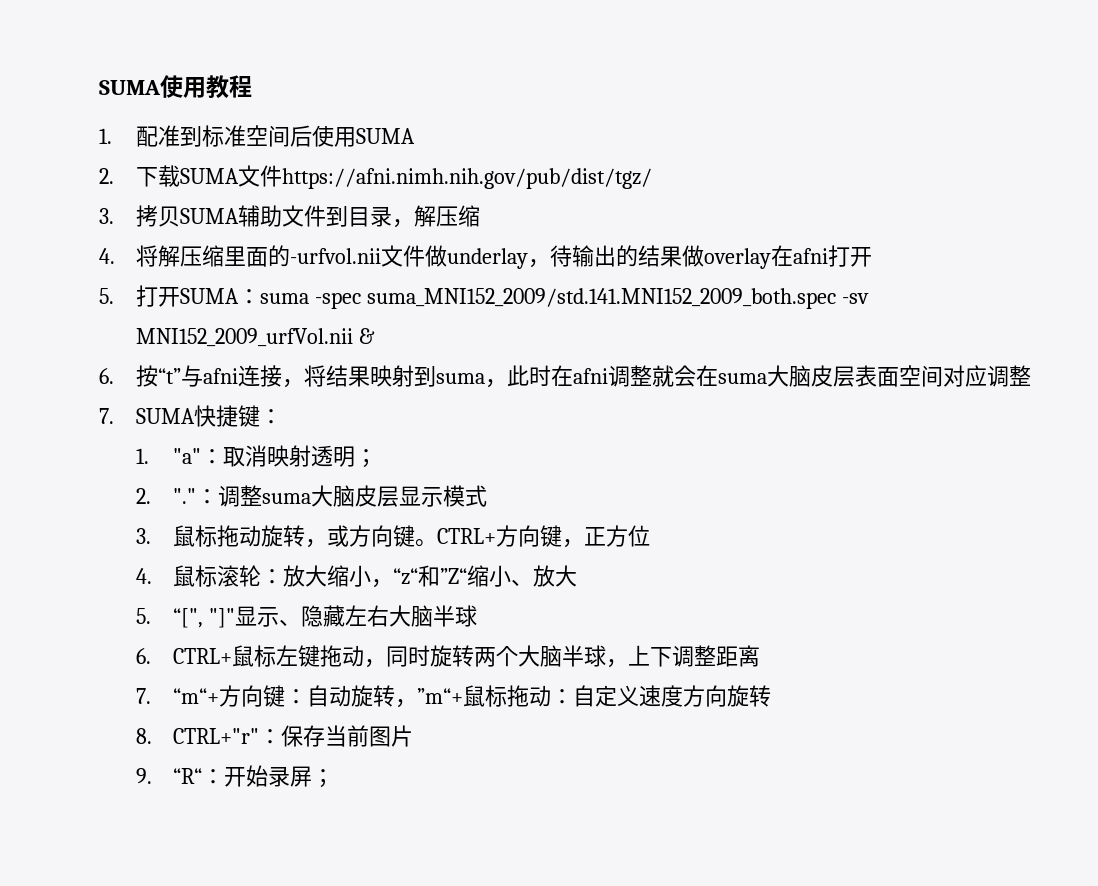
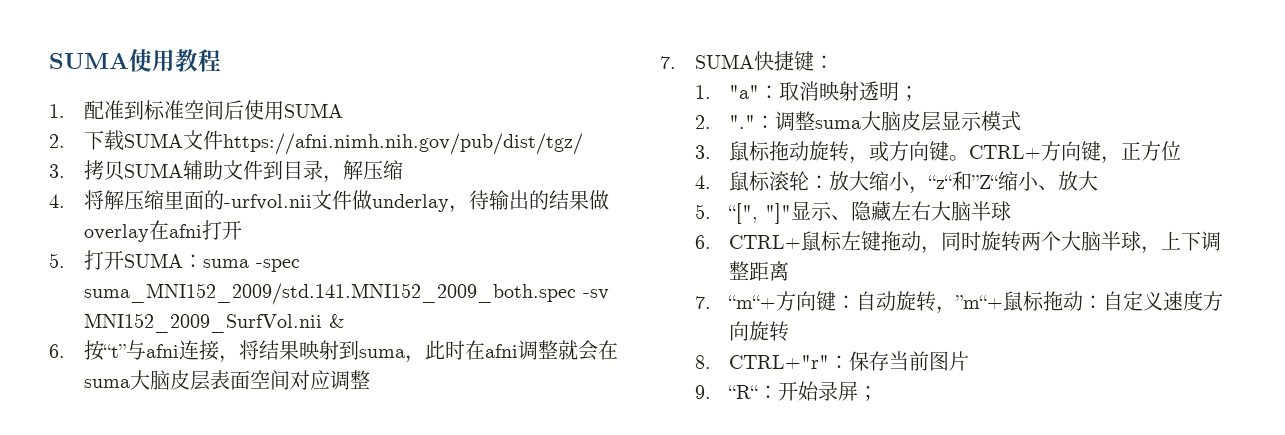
- 5.打开SUMA：suma -spec suma_MNI152_2009/std.141.MNI152_2009_both.spec -sv MNI152_2009_urfVol.nii &
+ 5.打开SUMA：suma -spec suma_MNI152_2009/std.141.MNI152_2009_both.spec -sv MNI152_2009_SurfVol.nii &

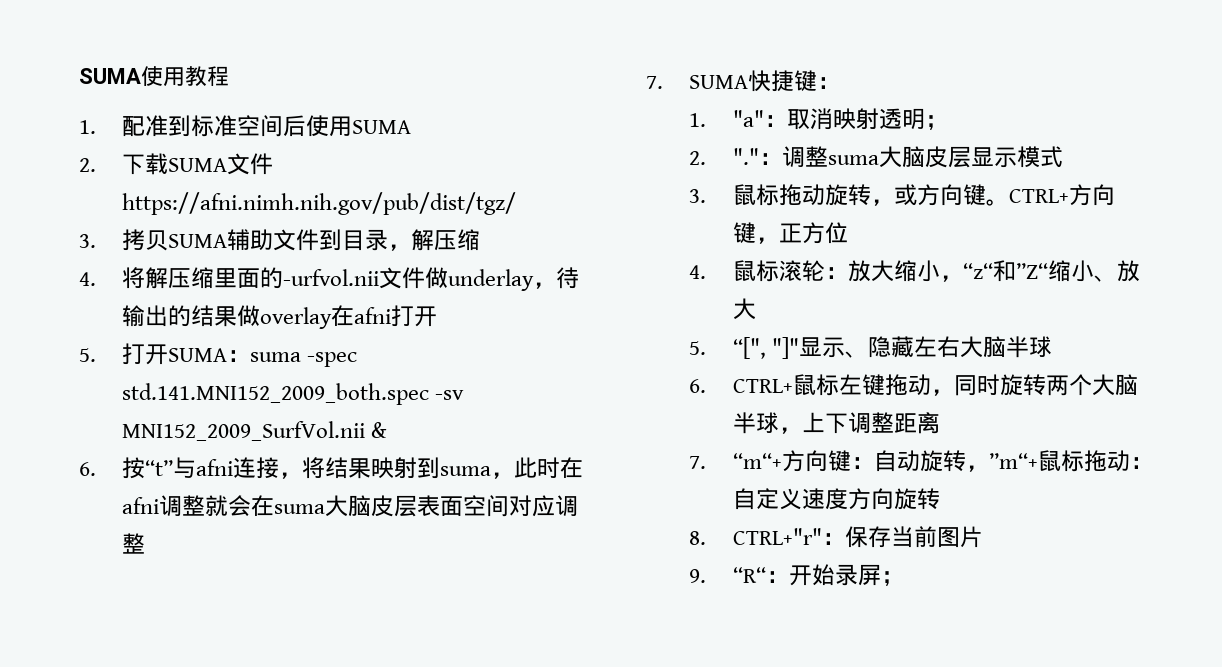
- 5.打开SUMA：suma -spec suma_MNI152_2009/std.141.MNI152_2009_both.spec -sv MNI152_2009_SurfVol.nii &
+ 5.打开SUMA：suma -spec std.141.MNI152_2009_both.spec -sv MNI152_2009_SurfVol.nii &

